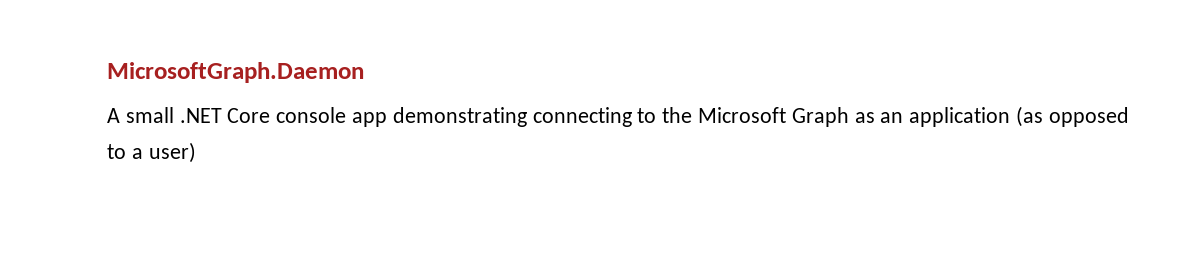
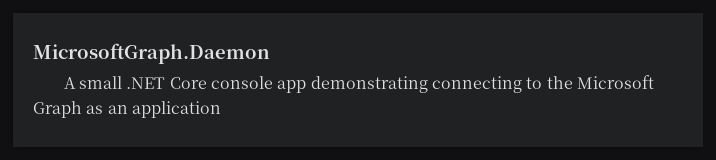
- A small .NET Core console app demonstrating connecting to the Microsoft Graph as an application (as opposed to a user)
+ A small .NET Core console app demonstrating connecting to the Microsoft Graph as an application

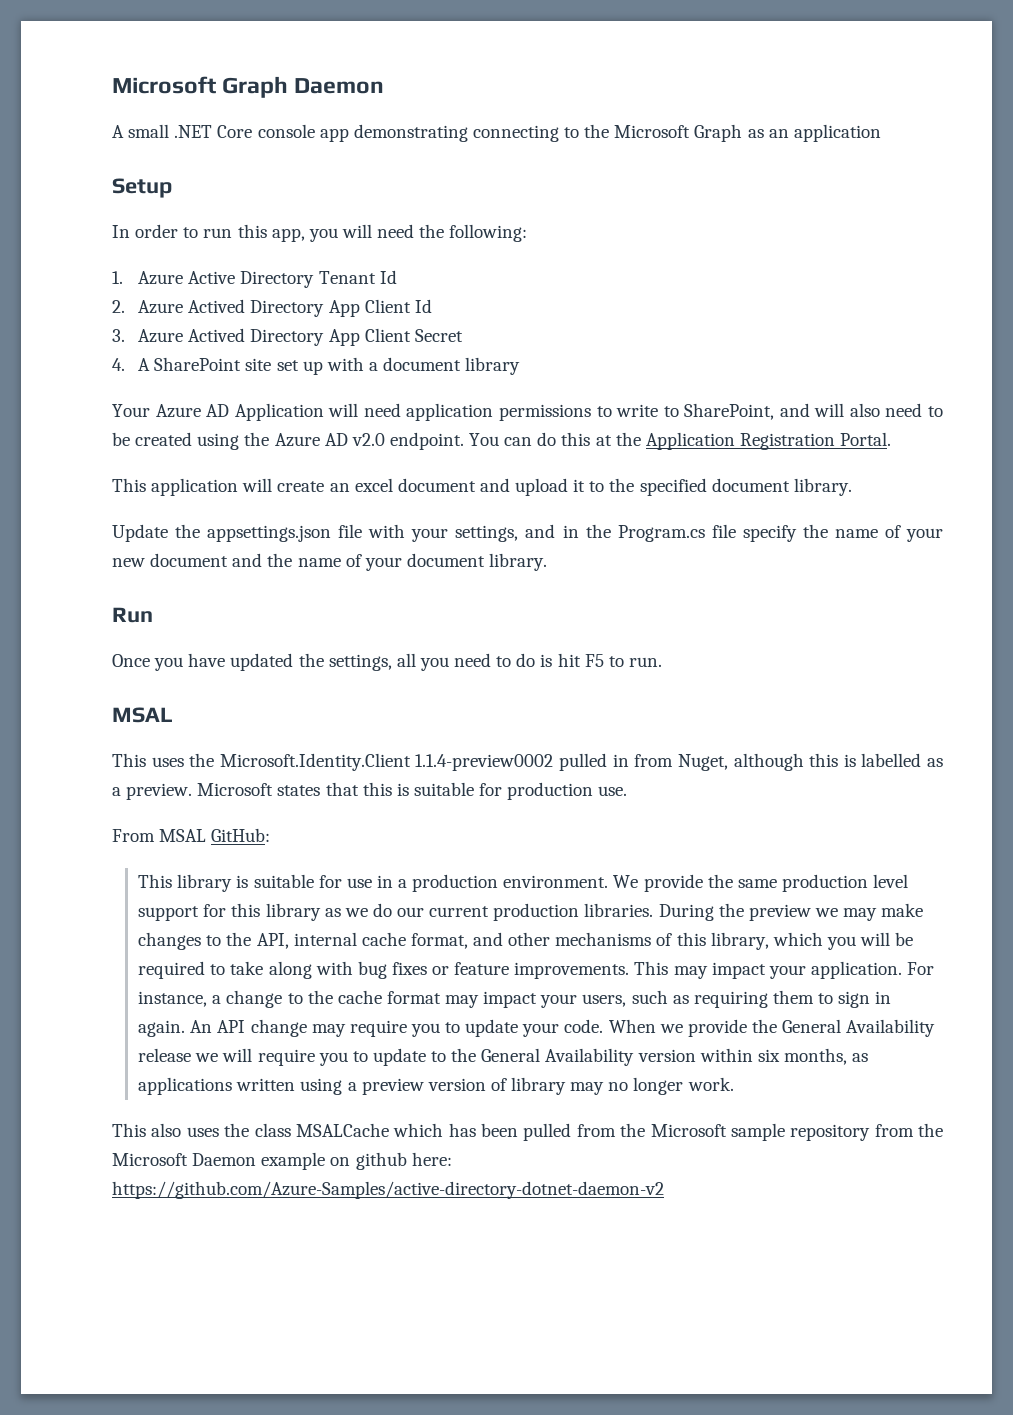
- MicrosoftGraph.Daemon
+ Microsoft Graph Daemon
+ Setup
+ In order to run this app, you will need the following:
+ 1. Azure Active Directory Tenant Id
+ 2. Azure Actived Directory App Client Id
+ 3. Azure Actived Directory App Client Secret
+ 4. A SharePoint site set up with a document library
+ Your Azure AD Application will need application permissions to write to SharePoint, and will also need to be created using the Azure AD v2.0 endpoint. You can do this at the Application Registration Portal.
+ This application will create an excel document and upload it to the specified document library.
+ Update the appsettings.json file with your settings, and in the Program.cs file specify the name of your new document and the name of your document library.
+ Run
+ Once you have updated the settings, all you need to do is hit F5 to run.
+ MSAL
+ This uses the Microsoft.Identity.Client 1.1.4-preview0002 pulled in from Nuget, although this is labelled as a preview. Microsoft states that this is suitable for production use.
+ From MSAL GitHub:
+ This library is suitable for use in a production environment. We provide the same production level support for this library as we do our current production libraries. During the preview we may make changes to the API, internal cache format, and other mechanisms of this library, which you will be required to take along with bug fixes or feature improvements. This may impact your application. For instance, a change to the cache format may impact your users, such as requiring them to sign in again. An API change may require you to update your code. When we provide the General Availability release we will require you to update to the General Availability version within six months, as applications written using a preview version of library may no longer work.
+ This also uses the class MSALCache which has been pulled from the Microsoft sample repository from the Microsoft Daemon example on github here: https://github.com/Azure-Samples/active-directory-dotnet-daemon-v2

